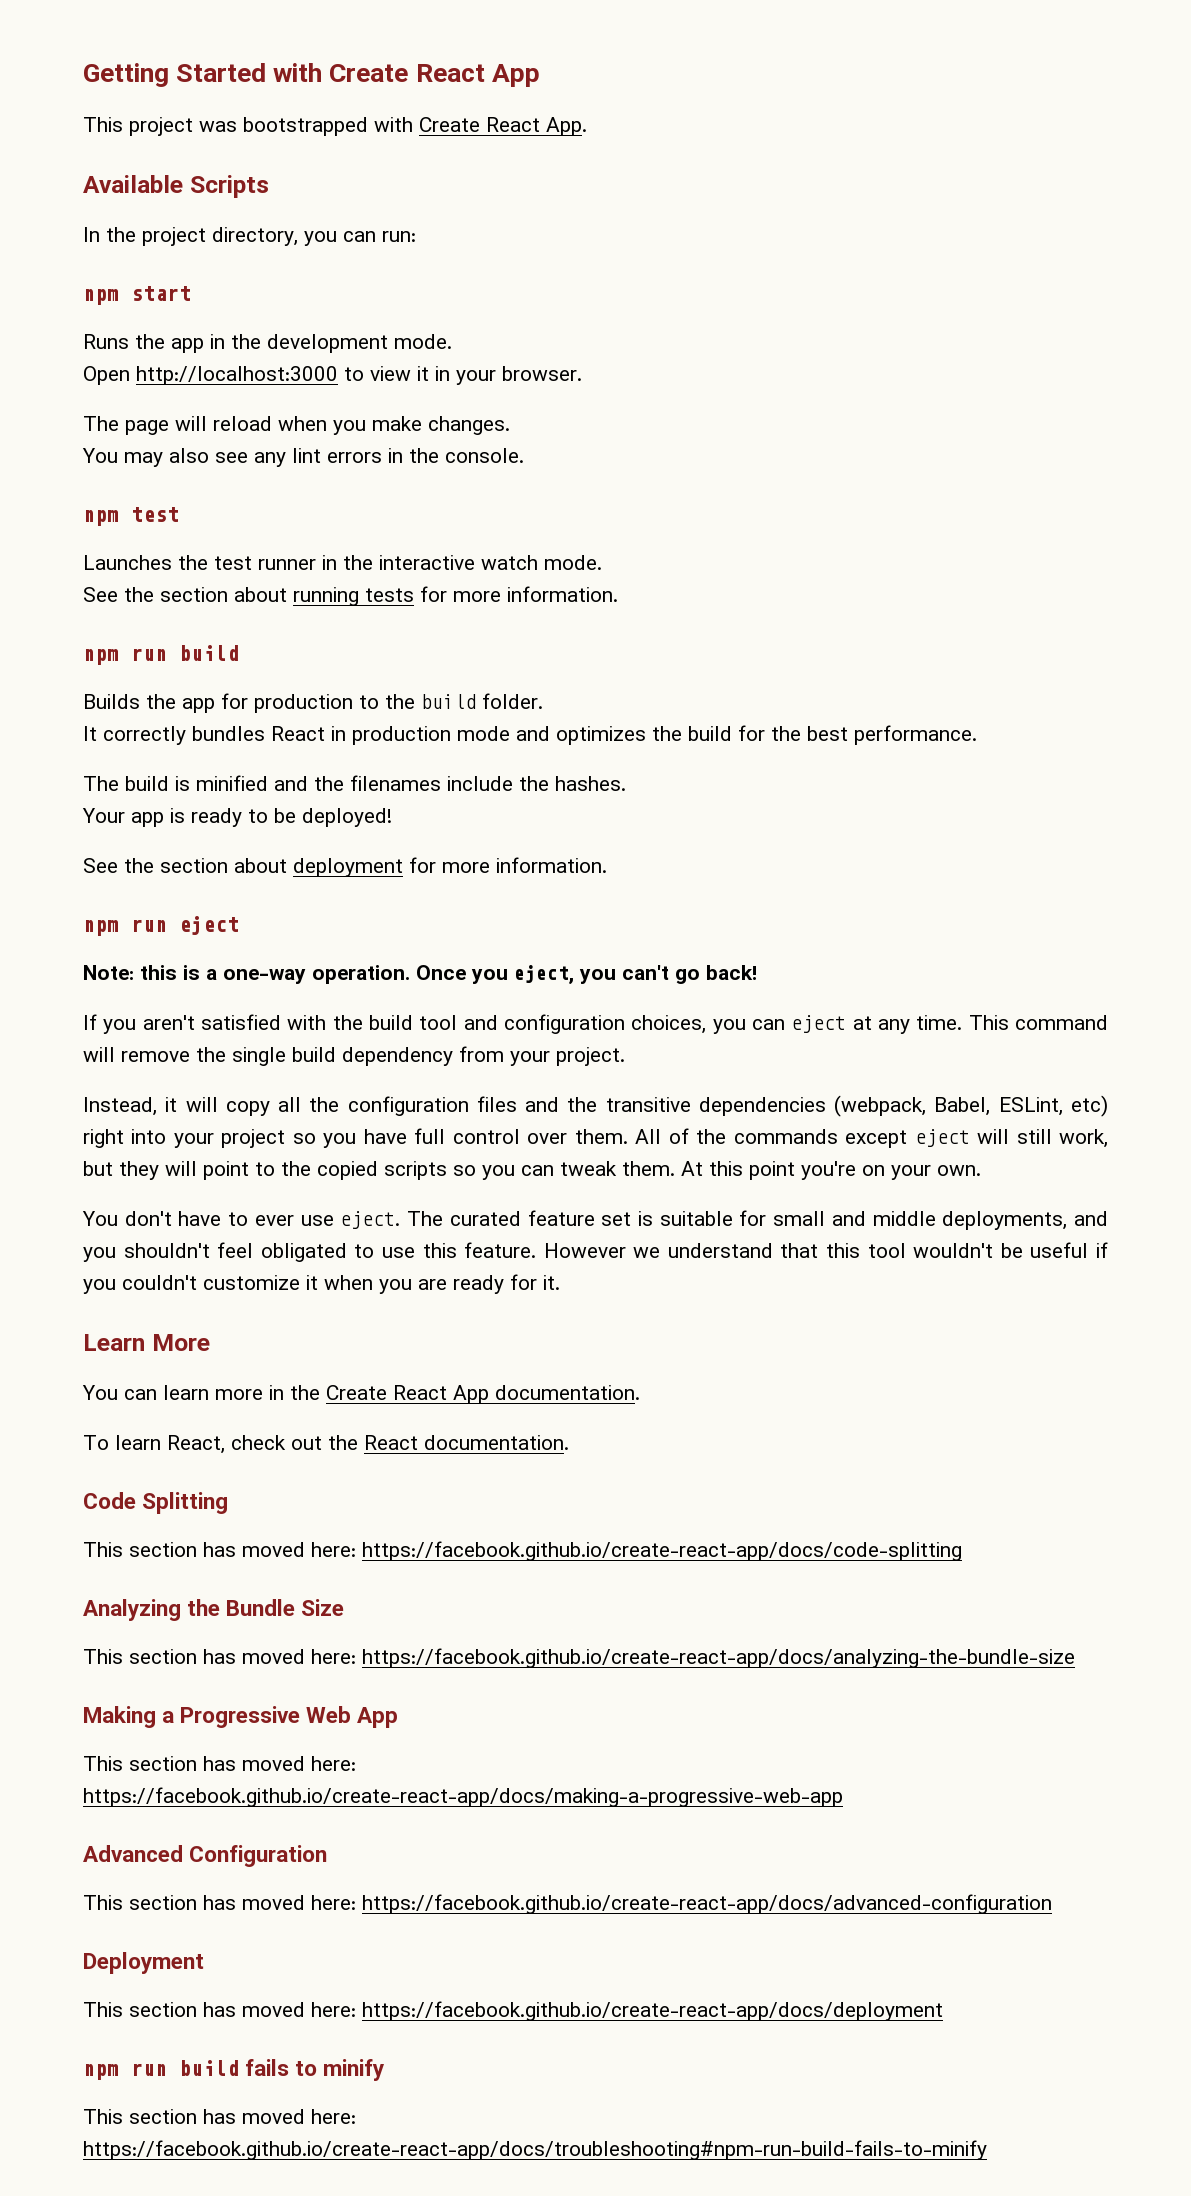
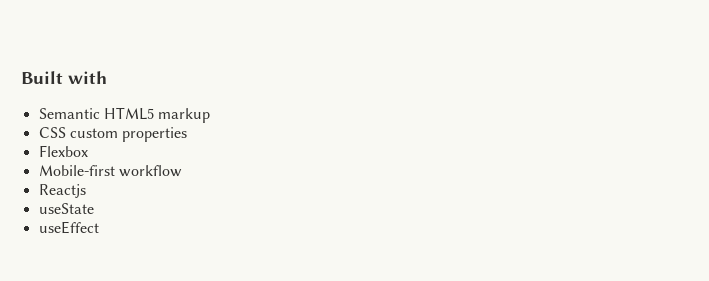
- Getting Started with Create React App
- This project was bootstrapped with Create React App.
- Available Scripts
- In the project directory, you can run:
- npm start
- Runs the app in the development mode.
- Open http://localhost:3000 to view it in your browser.
- The page will reload when you make changes.
- You may also see any lint errors in the console.
- npm test
- Launches the test runner in the interactive watch mode.
- See the section about running tests for more information.
- npm run build
- Builds the app for production to the build folder.
- It correctly bundles React in production mode and optimizes the build for the best performance.
- The build is minified and the filenames include the hashes.
- Your app is ready to be deployed!
- See the section about deployment for more information.
- npm run eject
- Note: this is a one-way operation. Once you eject, you can't go back!
- If you aren't satisfied with the build tool and configuration choices, you can eject at any time. This command will remove the single build dependency from your project.
- Instead, it will copy all the configuration files and the transitive dependencies (webpack, Babel, ESLint, etc) right into your project so you have full control over them. All of the commands except eject will still work, but they will point to the copied scripts so you can tweak them. At this point you're on your own.
- You don't have to ever use eject. The curated feature set is suitable for small and middle deployments, and you shouldn't feel obligated to use this feature. However we understand that this tool wouldn't be useful if you couldn't customize it when you are ready for it.
- Learn More
- You can learn more in the Create React App documentation.
- To learn React, check out the React documentation.
- Code Splitting
- This section has moved here: https://facebook.github.io/create-react-app/docs/code-splitting
- Analyzing the Bundle Size
- This section has moved here: https://facebook.github.io/create-react-app/docs/analyzing-the-bundle-size
- Making a Progressive Web App
- This section has moved here: https://facebook.github.io/create-react-app/docs/making-a-progressive-web-app
- Advanced Configuration
- This section has moved here: https://facebook.github.io/create-react-app/docs/advanced-configuration
- Deployment
- This section has moved here: https://facebook.github.io/create-react-app/docs/deployment
- npm run build fails to minify
- This section has moved here: https://facebook.github.io/create-react-app/docs/troubleshooting#npm-run-build-fails-to-minify
+ Built with
+ Semantic HTML5 markup
+ CSS custom properties
+ Flexbox
+ Mobile-first workflow
+ Reactjs
+ useState
+ useEffect

